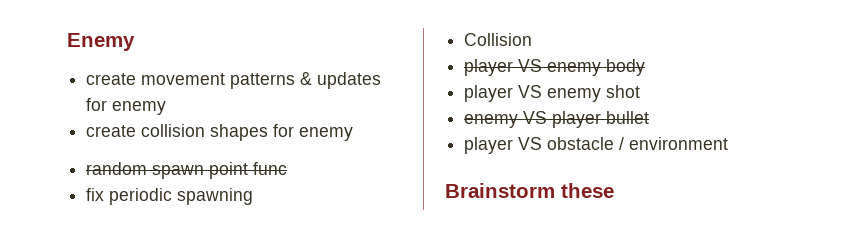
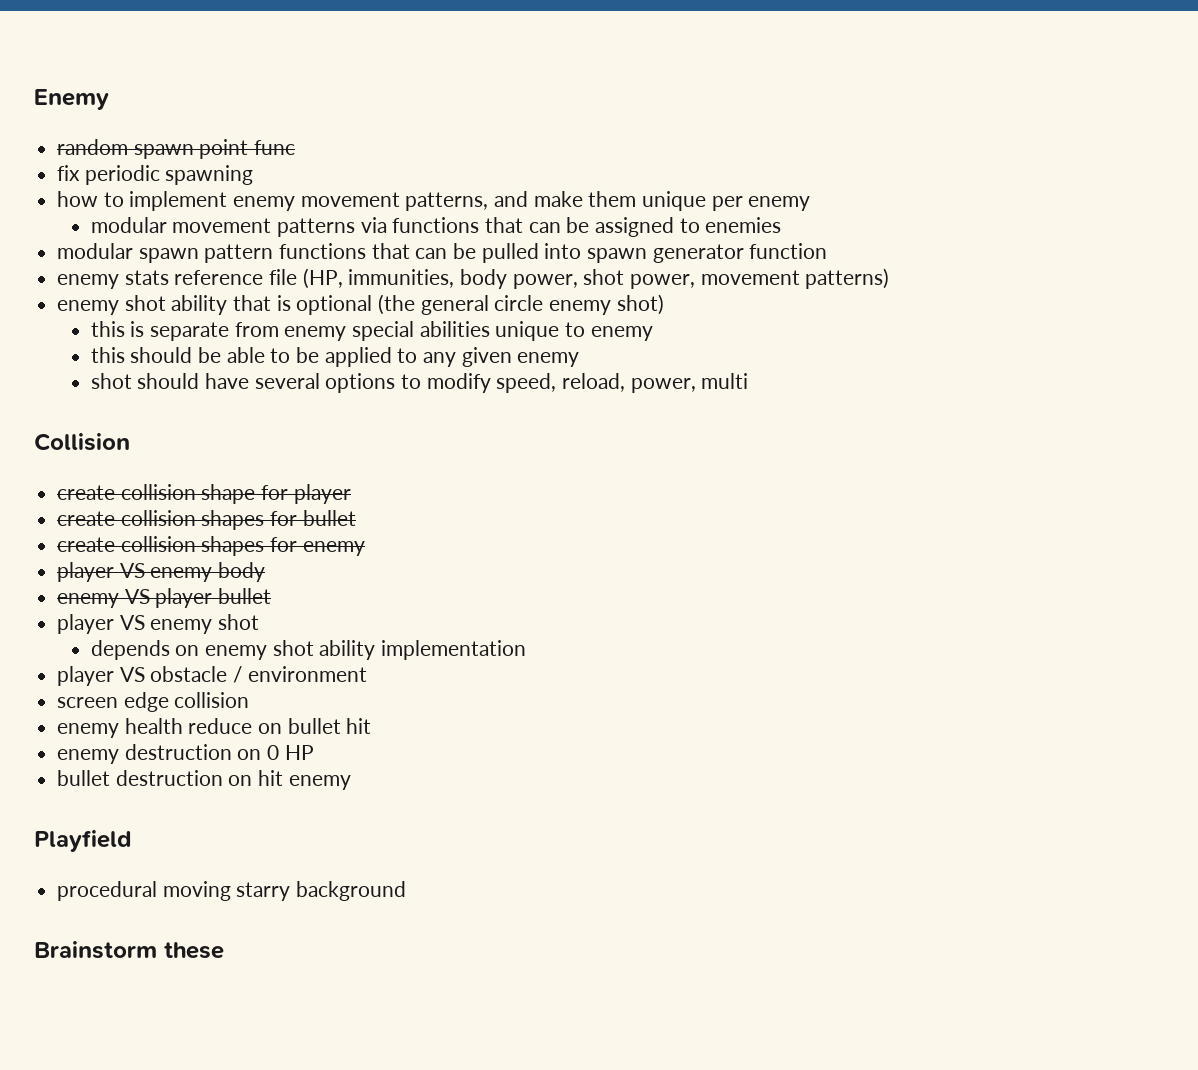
- create movement patterns & updates for enemy
- create collision shapes for enemy
+ how to implement enemy movement patterns, and make them unique per enemy
+ modular movement patterns via functions that can be assigned to enemies
+ modular spawn pattern functions that can be pulled into spawn generator function
+ enemy stats reference file (HP, immunities, body power, shot power, movement patterns)
+ enemy shot ability that is optional (the general circle enemy shot)
+ this is separate from enemy special abilities unique to enemy
+ this should be able to be applied to any given enemy
+ shot should have several options to modify speed, reload, power, multi
  Collision
+ create collision shape for player
+ create collision shapes for bullet
+ create collision shapes for enemy
- player VS enemy shot
+ player VS enemy shot
+ depends on enemy shot ability implementation
+ screen edge collision
+ enemy health reduce on bullet hit
+ enemy destruction on 0 HP
+ bullet destruction on hit enemy
+ Playfield
+ procedural moving starry background

